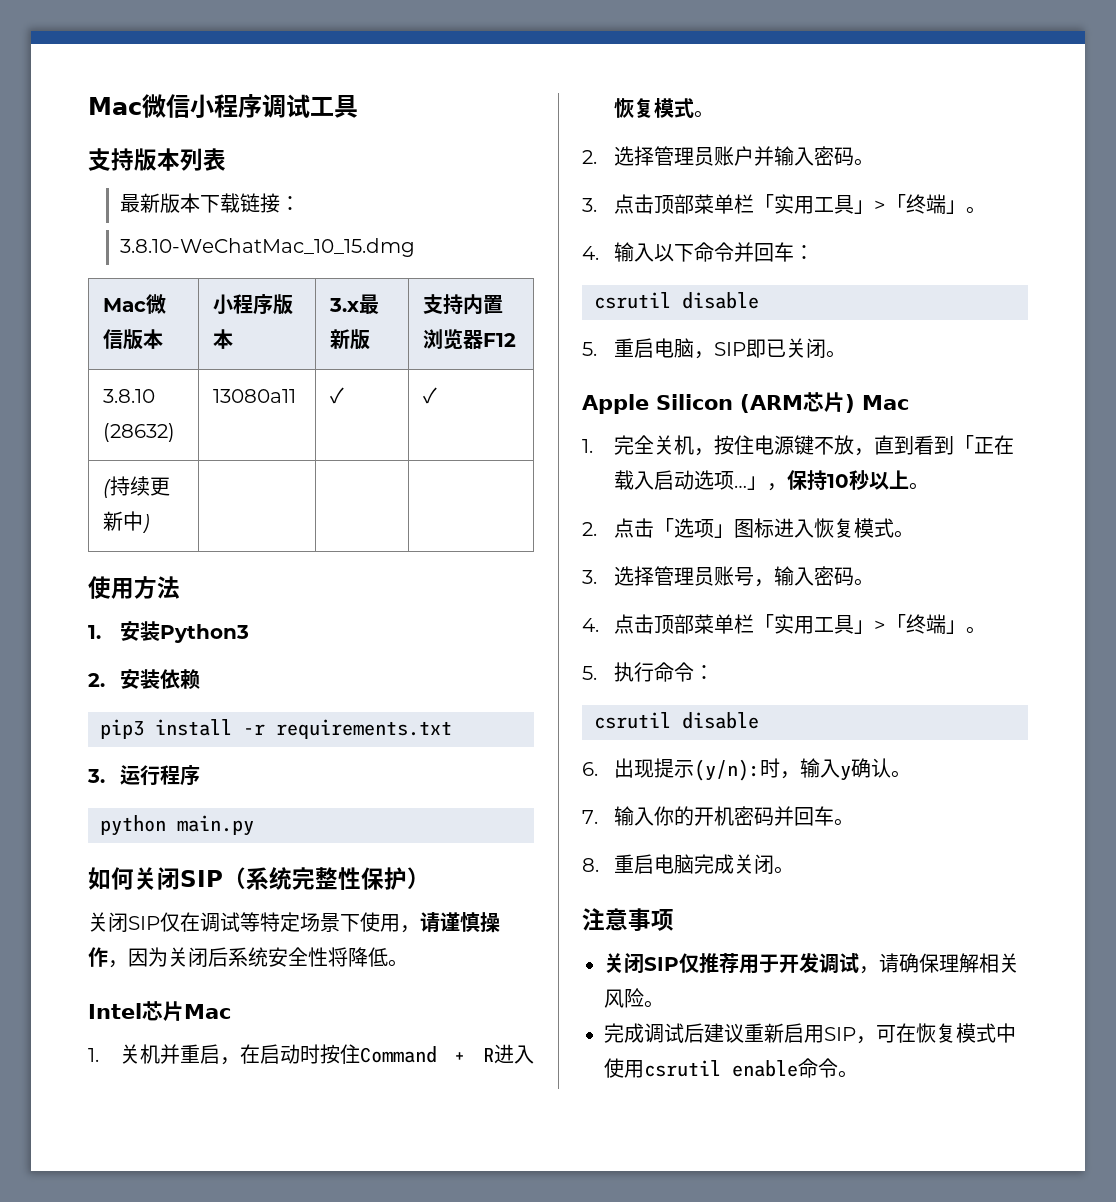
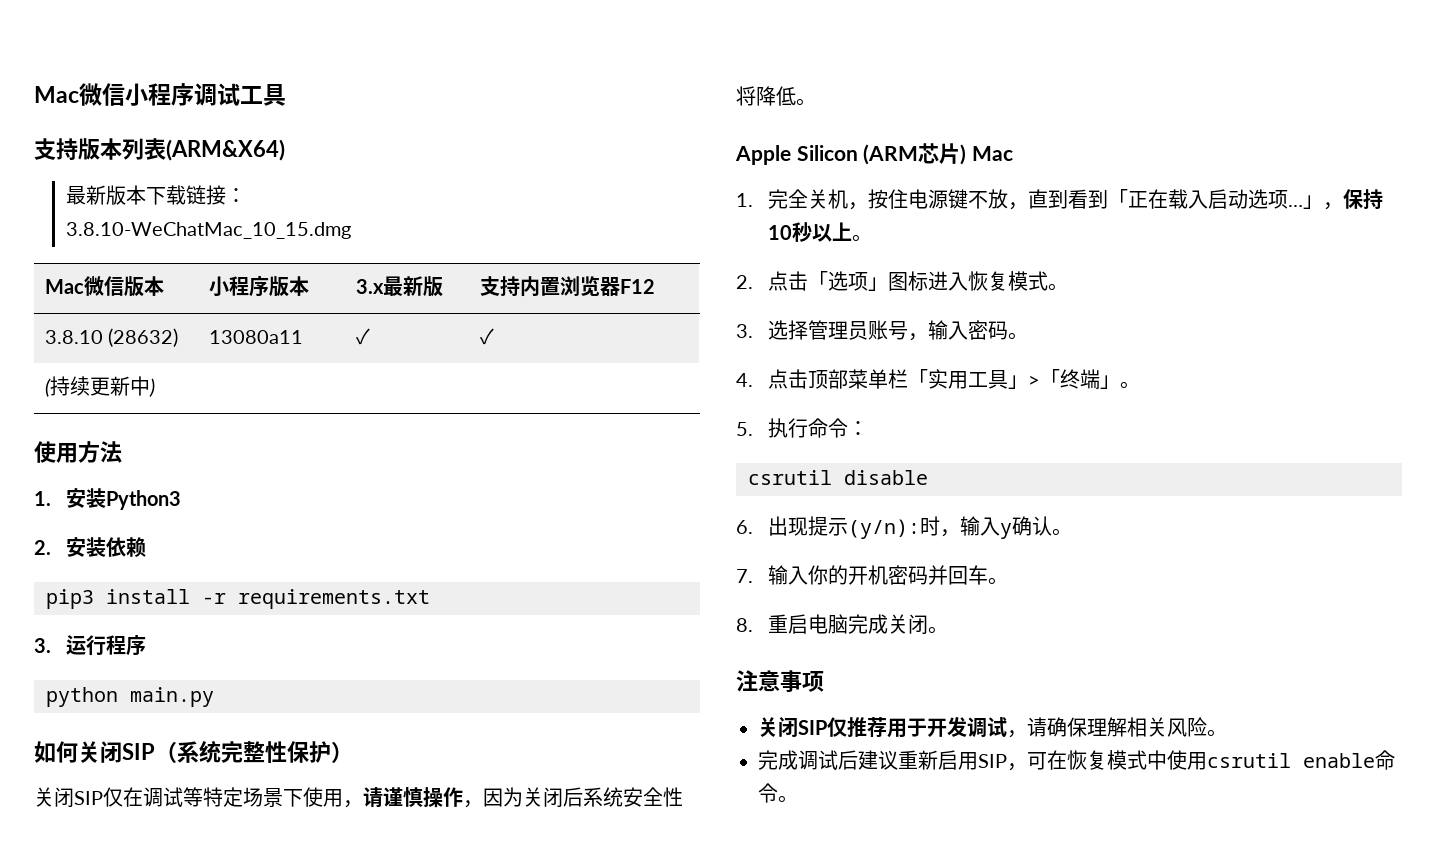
- 支持版本列表
+ 支持版本列表(ARM&X64)
- Intel芯片Mac
- 1.关机并重启，在启动时按住Command + R进入恢复模式。
- 2.选择管理员账户并输入密码。
- 3.点击顶部菜单栏「实用工具」>「终端」。
- 4.输入以下命令并回车：
- csrutil disable
- 5.重启电脑，SIP即已关闭。

